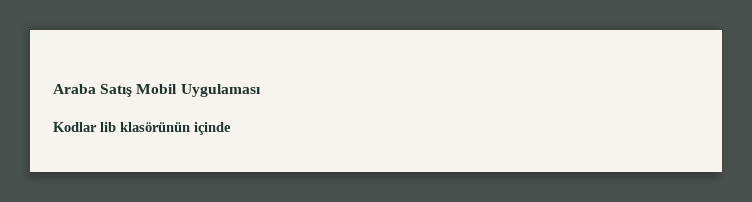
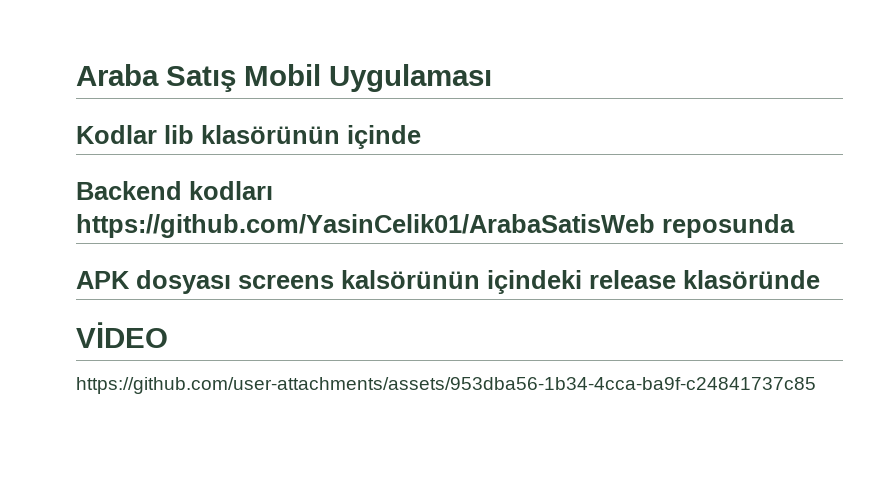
+ Backend kodları https://github.com/YasinCelik01/ArabaSatisWeb reposunda
+ APK dosyası screens kalsörünün içindeki release klasöründe
+ VİDEO
+ https://github.com/user-attachments/assets/953dba56-1b34-4cca-ba9f-c24841737c85

